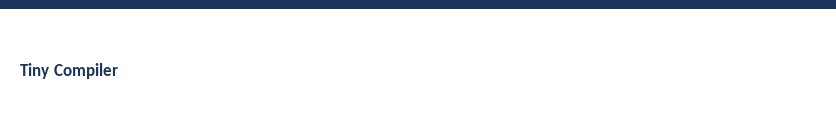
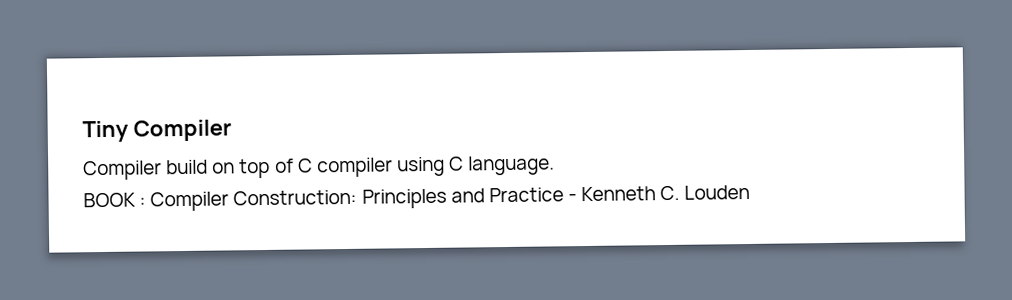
+ Compiler build on top of C compiler using C language.
+ BOOK : Compiler Construction: Principles and Practice - Kenneth C. Louden

